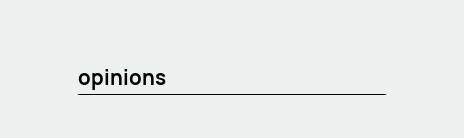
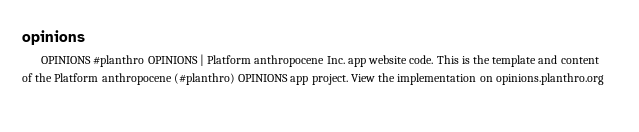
+ OPINIONS #planthro OPINIONS | Platform anthropocene Inc. app website code. This is the template and content of the Platform anthropocene (#planthro) OPINIONS app project. View the implementation on opinions.planthro.org

